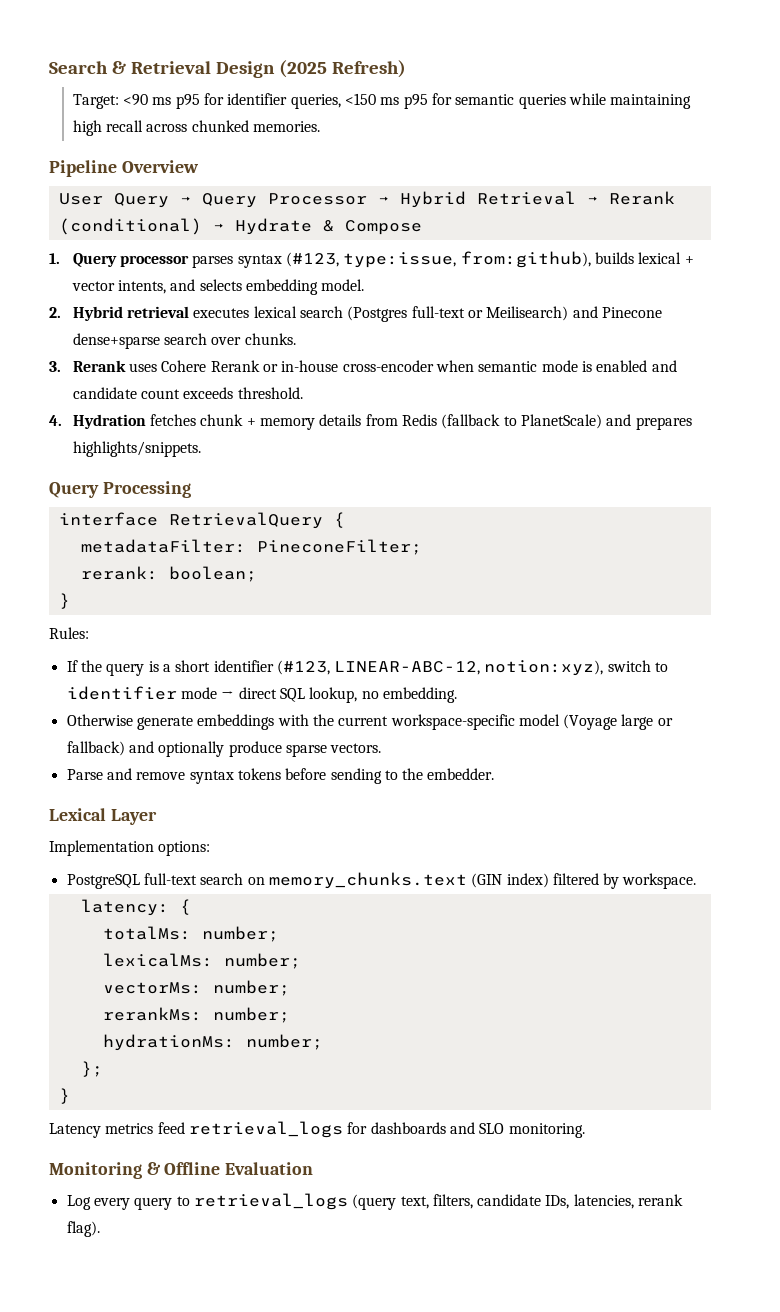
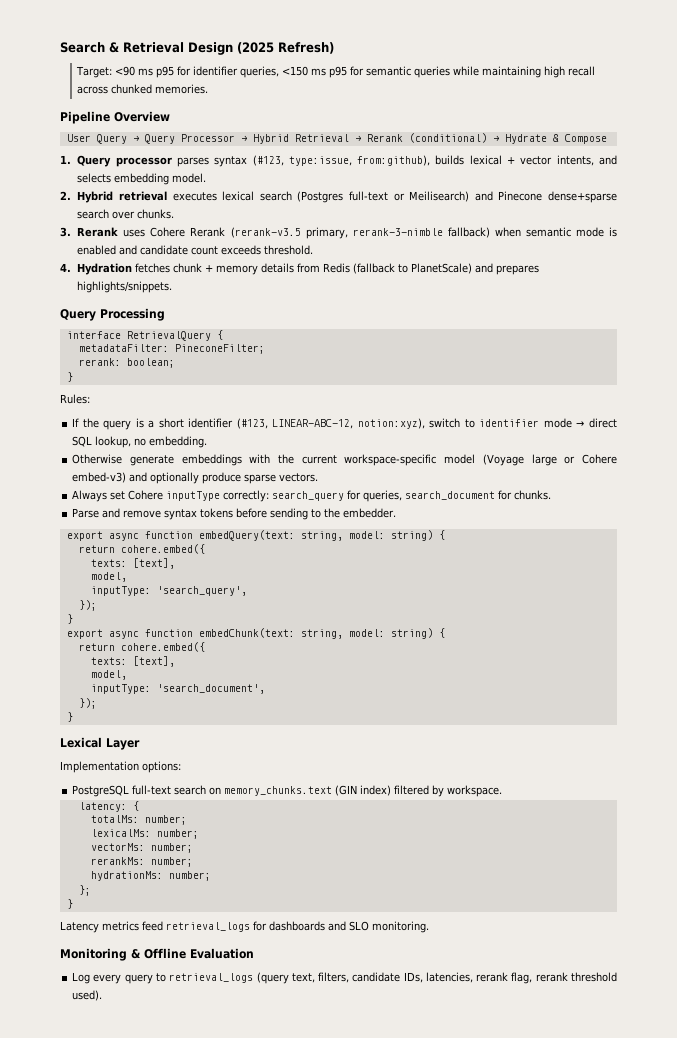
- 3. Rerank uses Cohere Rerank or in-house cross-encoder when semantic mode is enabled and candidate count exceeds threshold.
+ 3. Rerank uses Cohere Rerank (rerank-v3.5 primary, rerank-3-nimble fallback) when semantic mode is enabled and candidate count exceeds threshold.
- Otherwise generate embeddings with the current workspace-specific model (Voyage large or fallback) and optionally produce sparse vectors.
+ Otherwise generate embeddings with the current workspace-specific model (Voyage large or Cohere embed-v3) and optionally produce sparse vectors.
+ Always set Cohere inputType correctly: search_query for queries, search_document for chunks.
+ export async function embedQuery(text: string, model: string) {
+ return cohere.embed({
+ texts: [text],
+ model,
+ inputType: 'search_query',
+ });
+ }
+ export async function embedChunk(text: string, model: string) {
+ return cohere.embed({
+ texts: [text],
+ model,
+ inputType: 'search_document',
+ });
+ }
- Log every query to retrieval_logs (query text, filters, candidate IDs, latencies, rerank flag).
+ Log every query to retrieval_logs (query text, filters, candidate IDs, latencies, rerank flag, rerank threshold used).

